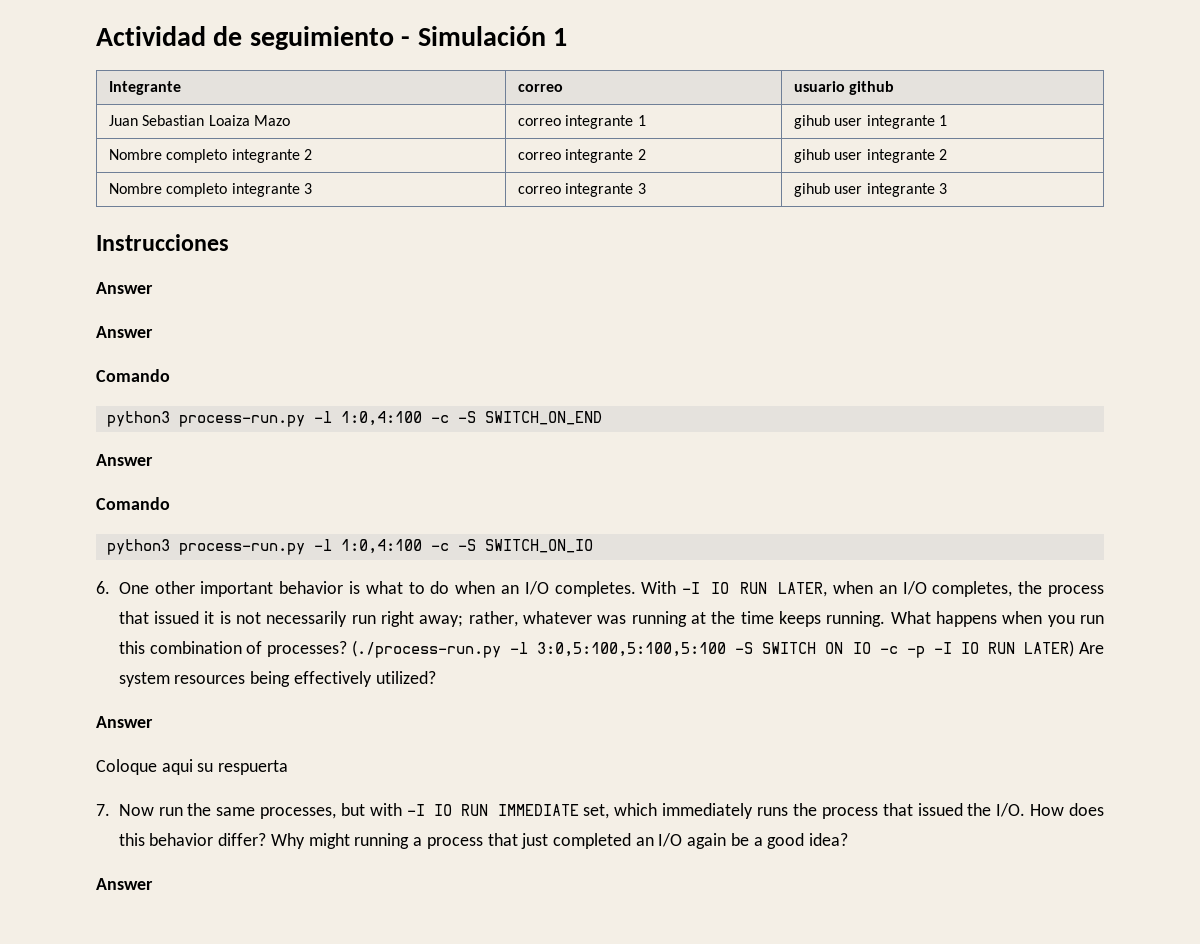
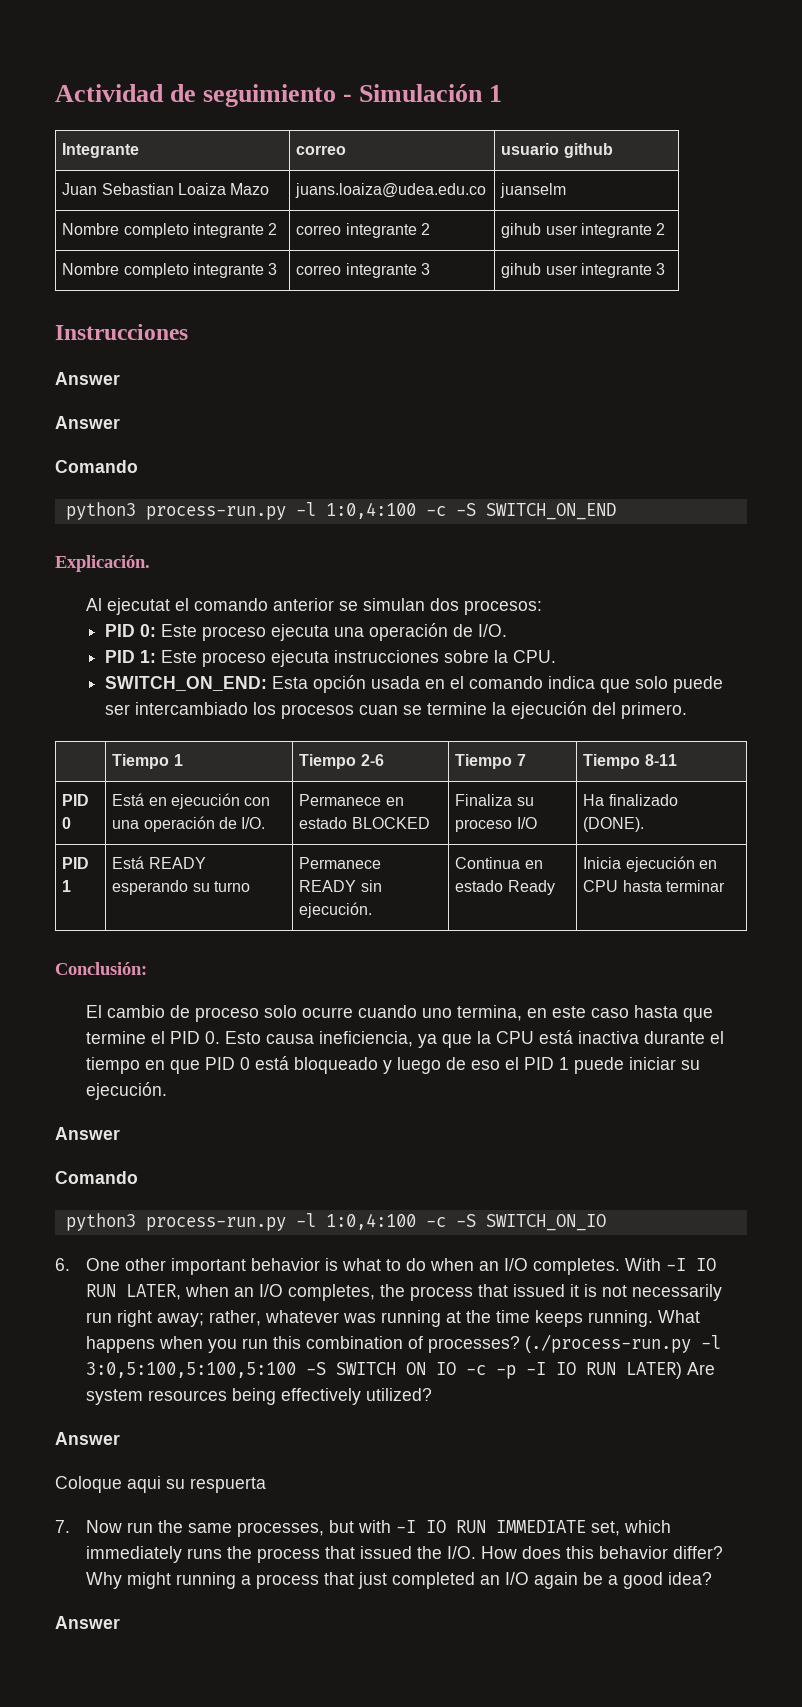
- Juan Sebastian Loaiza Mazo | correo integrante 1 | gihub user integrante 1
+ Juan Sebastian Loaiza Mazo | juans.loaiza@udea.edu.co | juanselm
+ Explicación.
+ Al ejecutat el comando anterior se simulan dos procesos:
+ PID 0: Este proceso ejecuta una operación de I/O.
+ PID 1: Este proceso ejecuta instrucciones sobre la CPU.
+ SWITCH_ON_END: Esta opción usada en el comando indica que solo puede ser intercambiado los procesos cuan se termine la ejecución del primero.
+ | Tiempo 1 | Tiempo 2-6 | Tiempo 7 | Tiempo 8-11
+ PID 0 | Está en ejecución con una operación de I/O. | Permanece en estado BLOCKED | Finaliza su proceso I/O | Ha finalizado (DONE).
+ PID 1 | Está READY esperando su turno | Permanece READY sin ejecución. | Continua en estado Ready | Inicia ejecución en CPU hasta terminar
+ Conclusión:
+ El cambio de proceso solo ocurre cuando uno termina, en este caso hasta que termine el PID 0. Esto causa ineficiencia, ya que la CPU está inactiva durante el tiempo en que PID 0 está bloqueado y luego de eso el PID 1 puede iniciar su ejecución.

